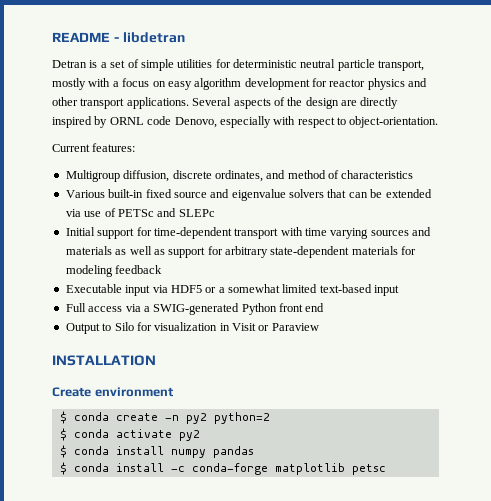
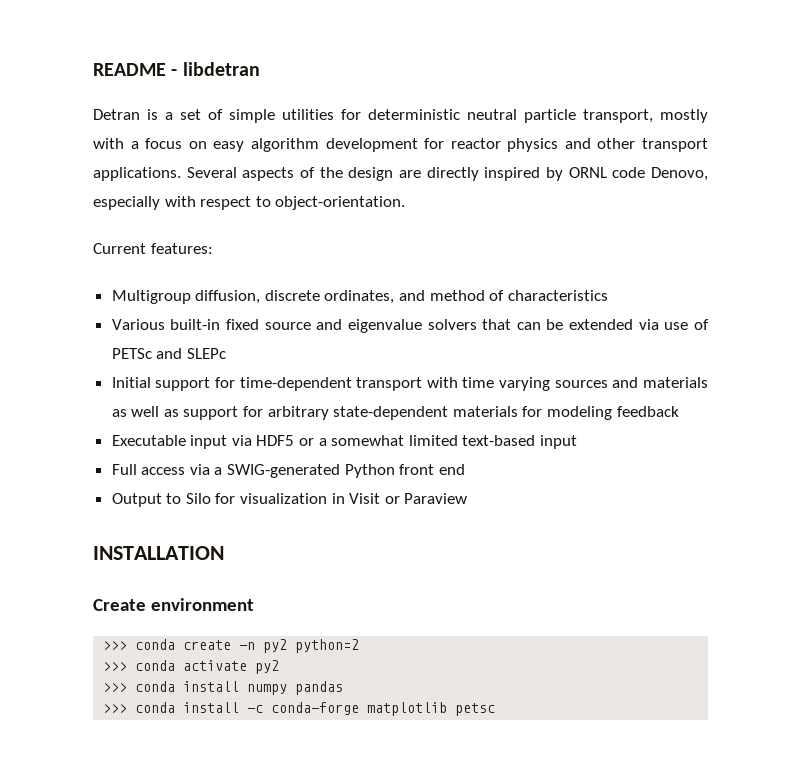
- $ conda create -n py2 python=2
+ >>> conda create -n py2 python=2
- $ conda activate py2
+ >>> conda activate py2
- $ conda install numpy pandas
+ >>> conda install numpy pandas
- $ conda install -c conda-forge matplotlib petsc
+ >>> conda install -c conda-forge matplotlib petsc

